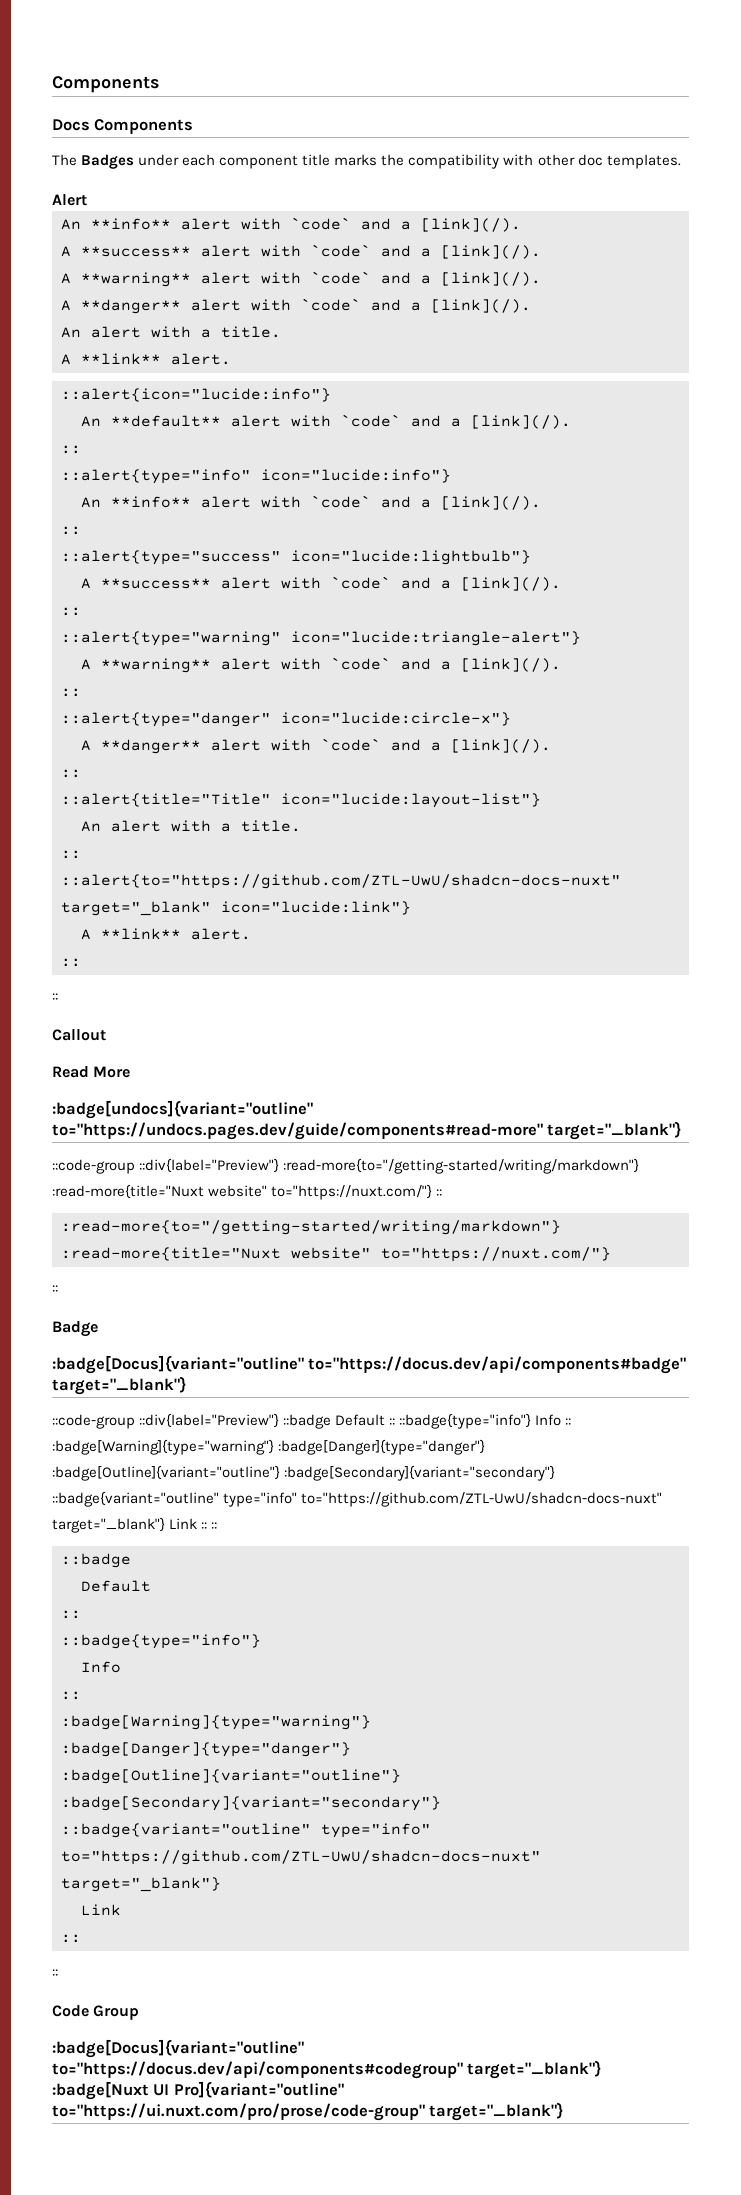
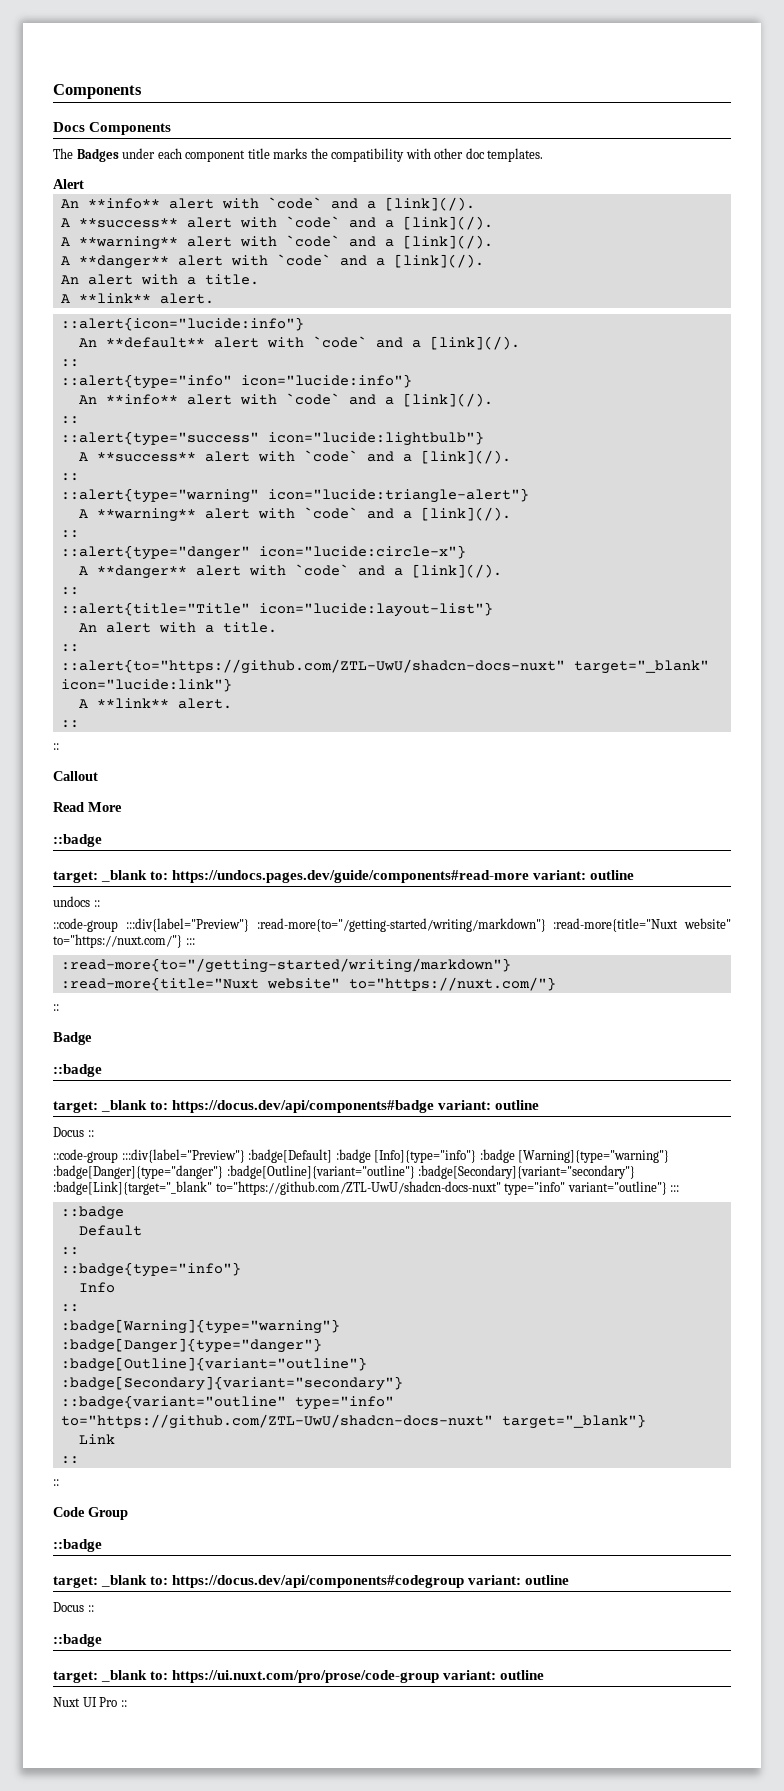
  Read More
- :badge[undocs]{variant="outline" to="https://undocs.pages.dev/guide/components#read-more" target="_blank"}
- ::code-group ::div{label="Preview"} :read-more{to="/getting-started/writing/markdown"} :read-more{title="Nuxt website" to="https://nuxt.com/"} ::
+ ::badge
+ target: _blank to: https://undocs.pages.dev/guide/components#read-more variant: outline
+ undocs ::
+ ::code-group :::div{label="Preview"} :read-more{to="/getting-started/writing/markdown"} :read-more{title="Nuxt website" to="https://nuxt.com/"} :::
  Badge
- :badge[Docus]{variant="outline" to="https://docus.dev/api/components#badge" target="_blank"}
- ::code-group ::div{label="Preview"} ::badge Default :: ::badge{type="info"} Info :: :badge[Warning]{type="warning"} :badge[Danger]{type="danger"} :badge[Outline]{variant="outline"} :badge[Secondary]{variant="secondary"} ::badge{variant="outline" type="info" to="https://github.com/ZTL-UwU/shadcn-docs-nuxt" target="_blank"} Link :: ::
+ ::badge
+ target: _blank to: https://docus.dev/api/components#badge variant: outline
+ Docus ::
+ ::code-group :::div{label="Preview"} :badge[Default] :badge [Info]{type="info"} :badge [Warning]{type="warning"} :badge[Danger]{type="danger"} :badge[Outline]{variant="outline"} :badge[Secondary]{variant="secondary"} :badge[Link]{target="_blank" to="https://github.com/ZTL-UwU/shadcn-docs-nuxt" type="info" variant="outline"} :::
  Code Group
- :badge[Docus]{variant="outline" to="https://docus.dev/api/components#codegroup" target="_blank"} :badge[Nuxt UI Pro]{variant="outline" to="https://ui.nuxt.com/pro/prose/code-group" target="_blank"}
+ ::badge
+ target: _blank to: https://docus.dev/api/components#codegroup variant: outline
+ Docus ::
+ ::badge
+ target: _blank to: https://ui.nuxt.com/pro/prose/code-group variant: outline
+ Nuxt UI Pro ::

